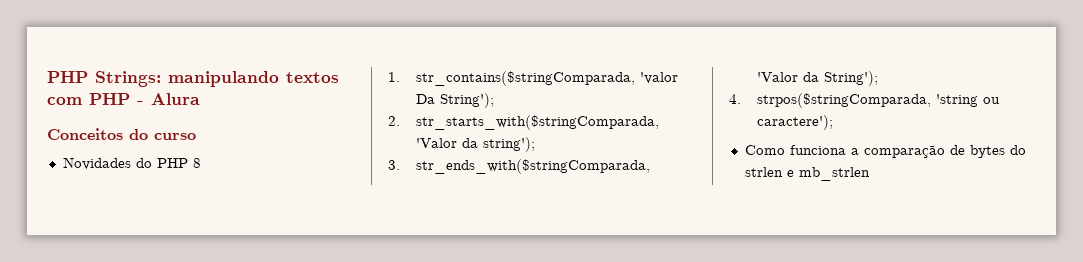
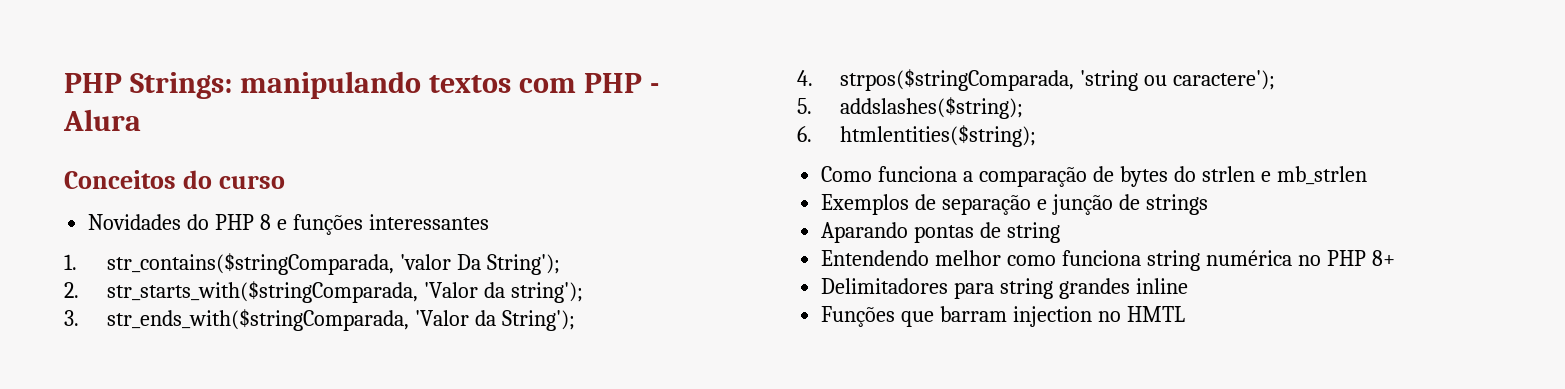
- Novidades do PHP 8
+ Novidades do PHP 8 e funções interessantes
+ 5. addslashes($string);
+ 6. htmlentities($string);
+ Exemplos de separação e junção de strings
+ Aparando pontas de string
+ Entendendo melhor como funciona string numérica no PHP 8+
+ Delimitadores para string grandes inline
+ Funções que barram injection no HMTL

